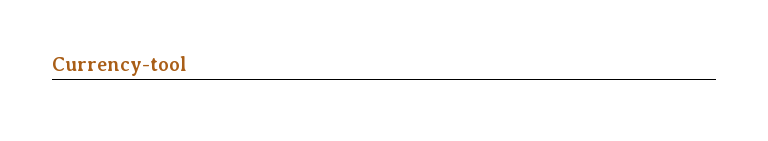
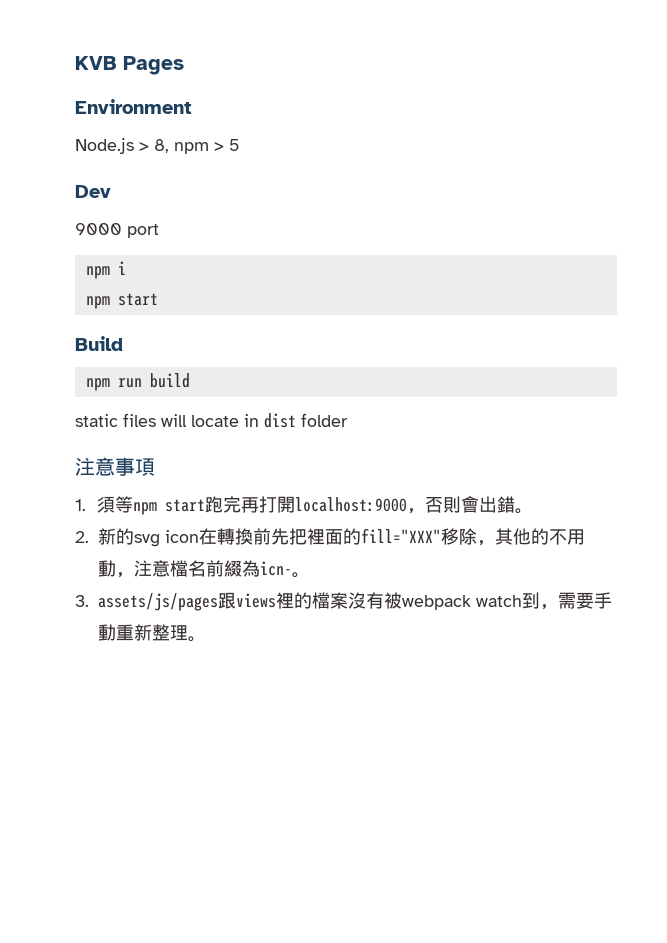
- Currency-tool
+ KVB Pages
+ Environment
+ Node.js > 8, npm > 5
+ Dev
+ 9000 port
+ npm i
+ npm start
+ Build
+ npm run build
+ static files will locate in dist folder
+ 注意事項
+ 1.須等npm start跑完再打開localhost:9000，否則會出錯。
+ 2.新的svg icon在轉換前先把裡面的fill="XXX"移除，其他的不用動，注意檔名前綴為icn-。
+ 3. assets/js/pages跟views裡的檔案沒有被webpack watch到，需要手動重新整理。

